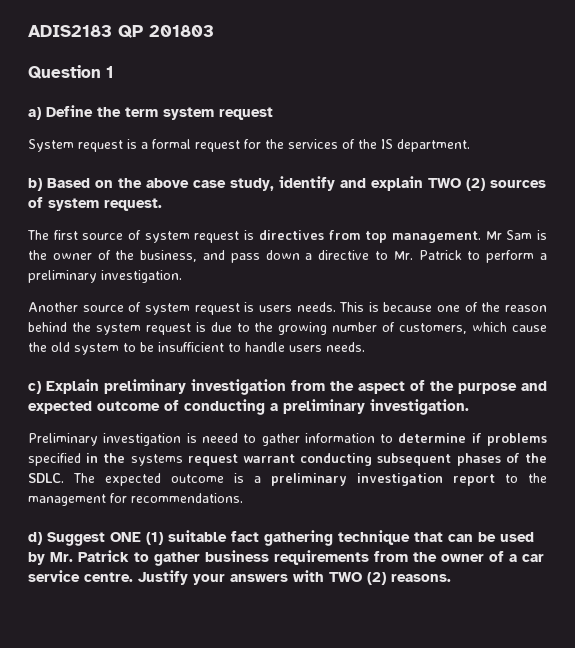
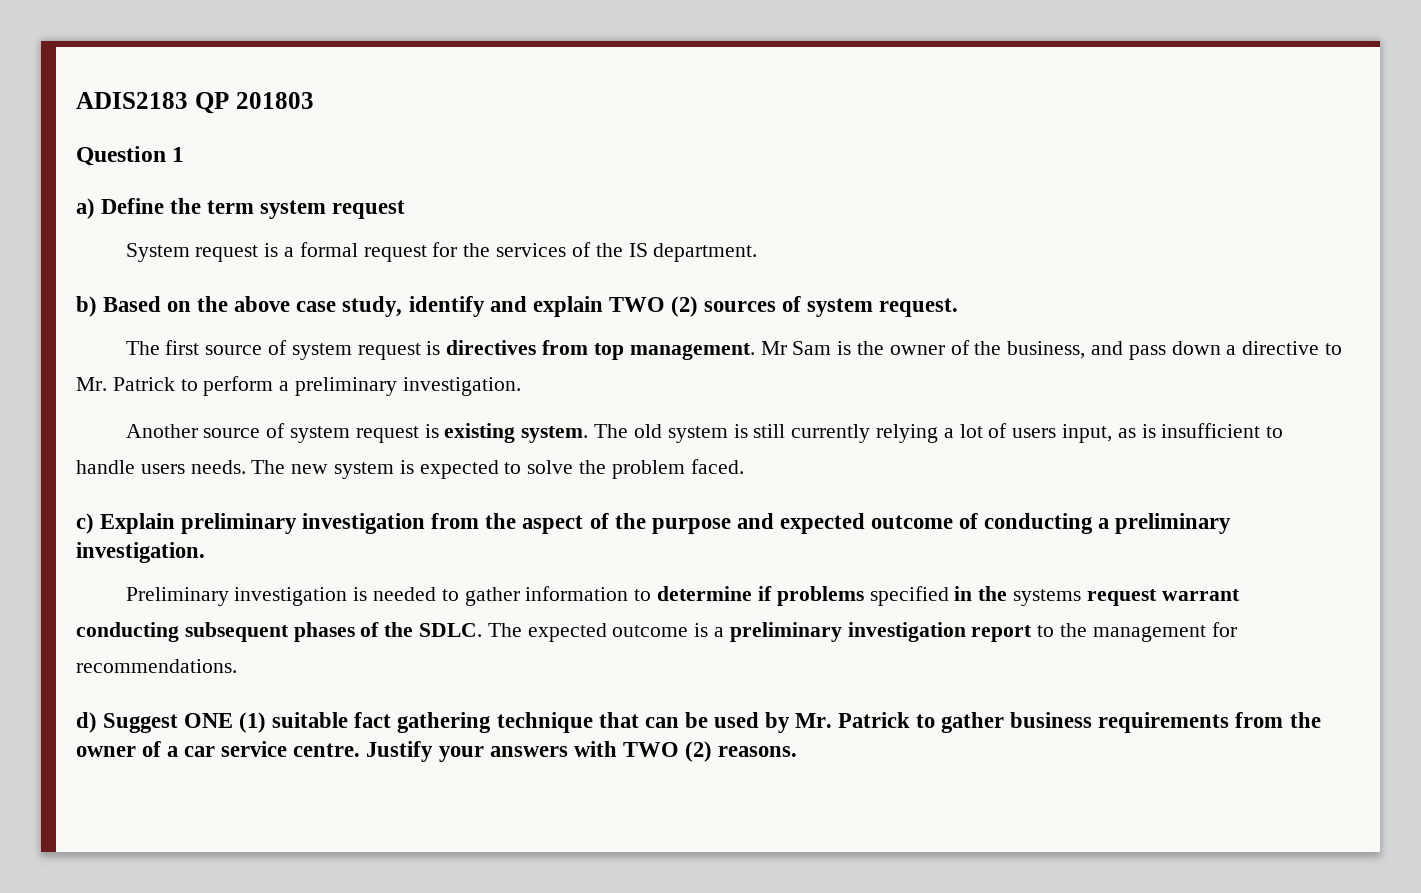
- Another source of system request is users needs. This is because one of the reason behind the system request is due to the growing number of customers, which cause the old system to be insufficient to handle users needs.
+ Another source of system request is existing system. The old system is still currently relying a lot of users input, as is insufficient to handle users needs. The new system is expected to solve the problem faced.
- Preliminary investigation is neeed to gather information to determine if problems specified in the systems request warrant conducting subsequent phases of the SDLC.
+ Preliminary investigation is needed to gather information to determine if problems specified in the systems request warrant conducting subsequent phases of the SDLC.

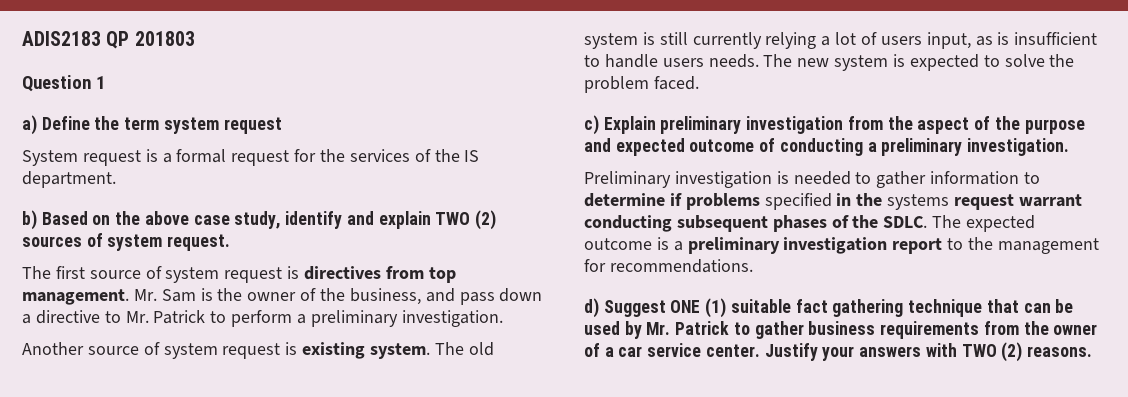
- Mr Sam is the owner of the business, and pass down a directive to Mr. Patrick to perform a preliminary investigation.
+ Mr. Sam is the owner of the business, and pass down a directive to Mr. Patrick to perform a preliminary investigation.
- d) Suggest ONE (1) suitable fact gathering technique that can be used by Mr. Patrick to gather business requirements from the owner of a car service centre.
+ d) Suggest ONE (1) suitable fact gathering technique that can be used by Mr. Patrick to gather business requirements from the owner of a car service center.

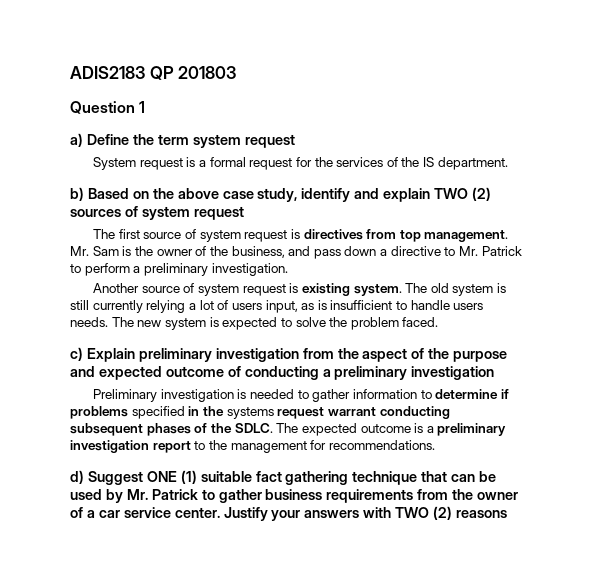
- b) Based on the above case study, identify and explain TWO (2) sources of system request.
+ b) Based on the above case study, identify and explain TWO (2) sources of system request
- c) Explain preliminary investigation from the aspect of the purpose and expected outcome of conducting a preliminary investigation.
+ c) Explain preliminary investigation from the aspect of the purpose and expected outcome of conducting a preliminary investigation
- Justify your answers with TWO (2) reasons.
+ Justify your answers with TWO (2) reasons

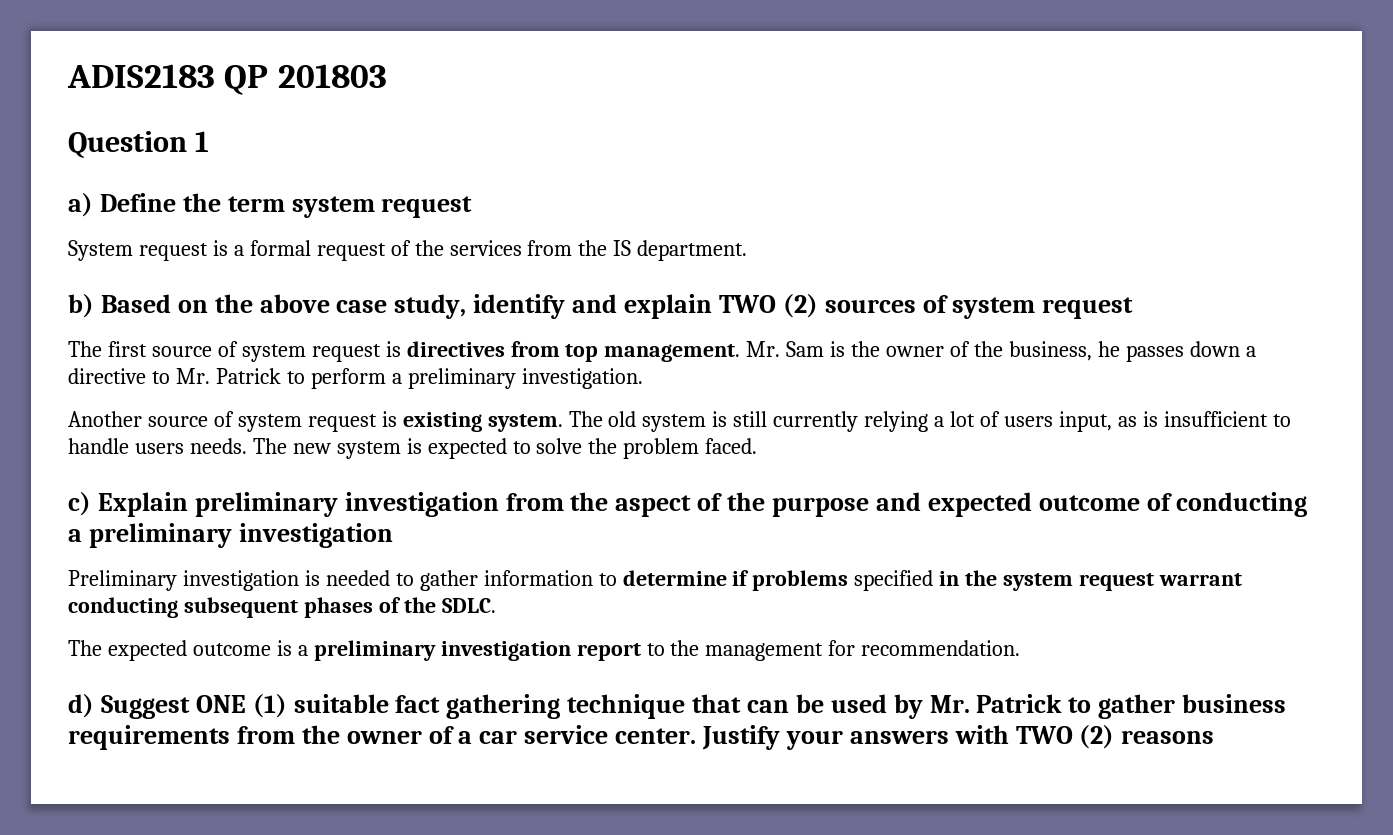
- System request is a formal request for the services of the IS department.
+ System request is a formal request of the services from the IS department.
- Mr. Sam is the owner of the business, and pass down a directive to Mr. Patrick to perform a preliminary investigation.
+ Mr. Sam is the owner of the business, he passes down a directive to Mr. Patrick to perform a preliminary investigation.
- Preliminary investigation is needed to gather information to determine if problems specified in the systems request warrant conducting subsequent phases of the SDLC. The expected outcome is a preliminary investigation report to the management for recommendations.
+ Preliminary investigation is needed to gather information to determine if problems specified in the system request warrant conducting subsequent phases of the SDLC.
+ The expected outcome is a preliminary investigation report to the management for recommendation.

